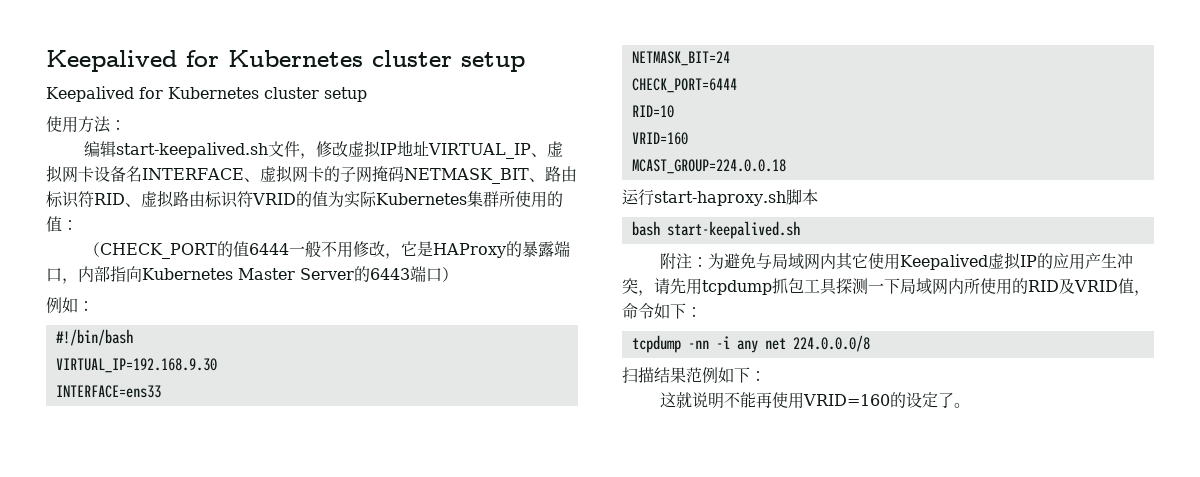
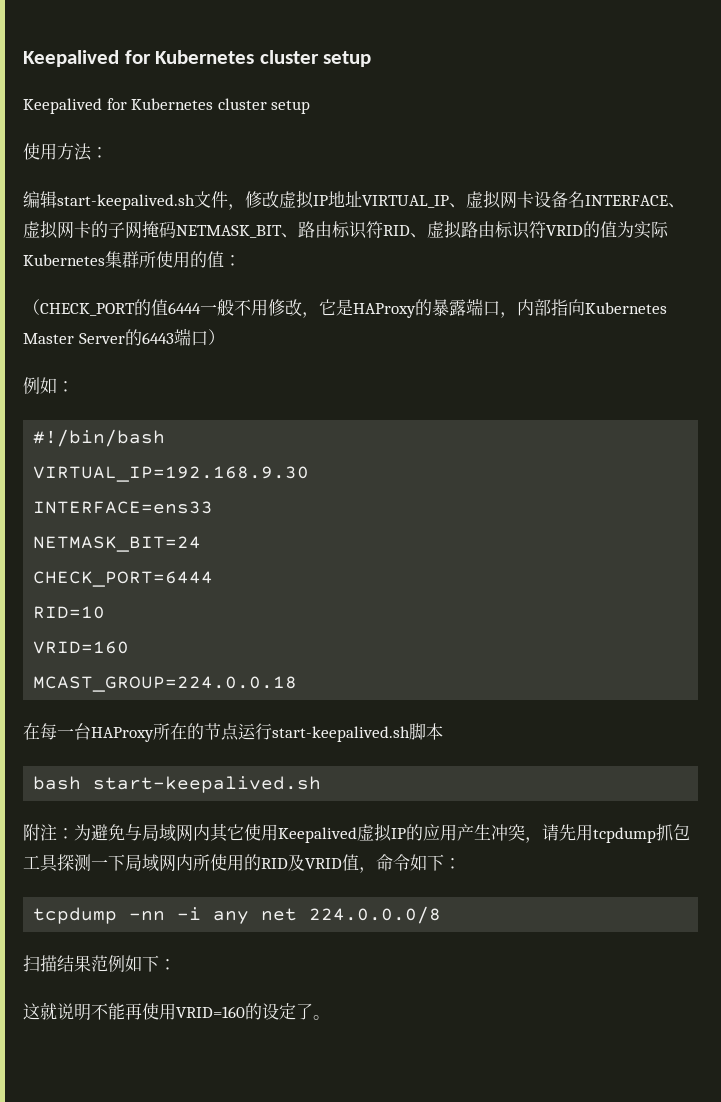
- 运行start-haproxy.sh脚本
+ 在每一台HAProxy所在的节点运行start-keepalived.sh脚本

